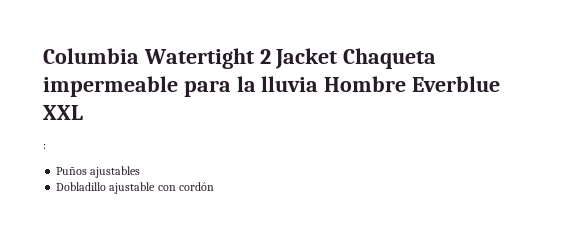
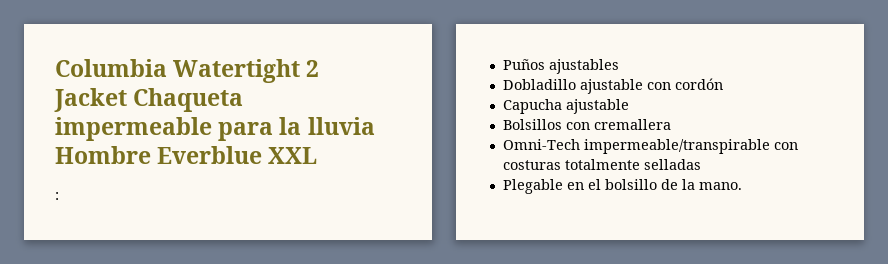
+ Capucha ajustable
+ Bolsillos con cremallera
+ Omni-Tech impermeable/transpirable con costuras totalmente selladas
+ Plegable en el bolsillo de la mano.

